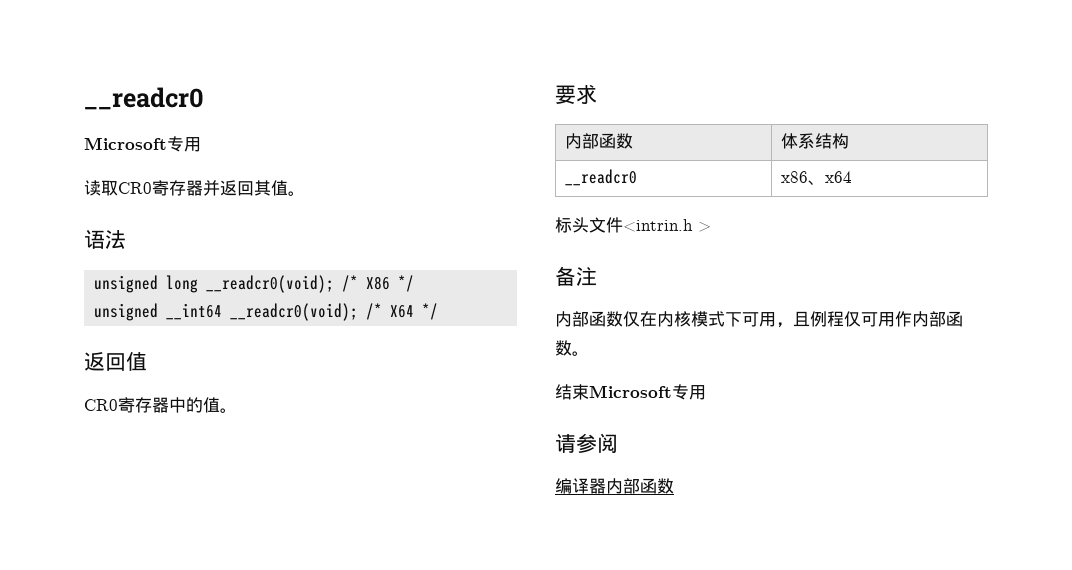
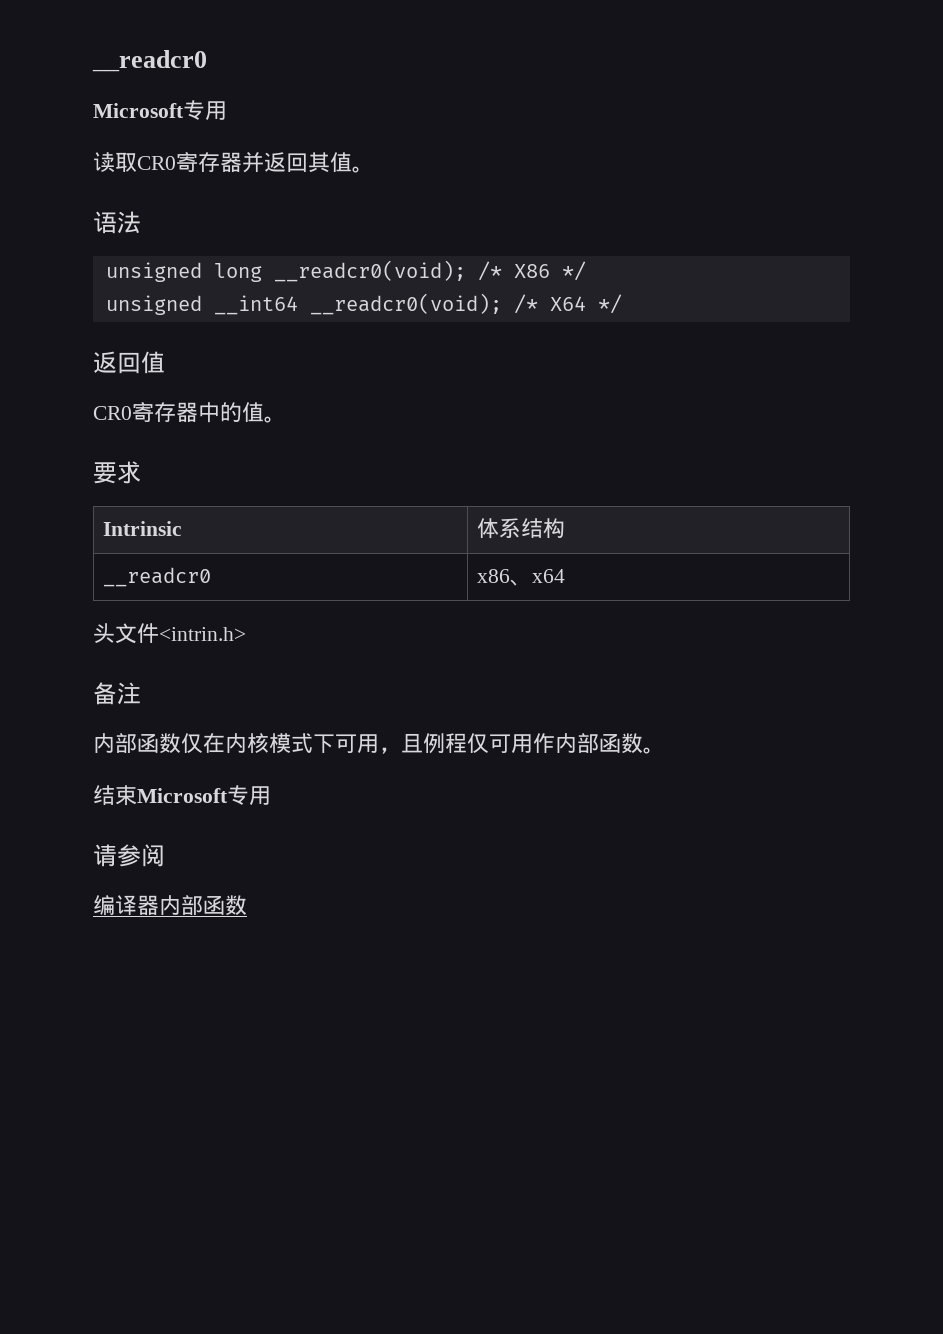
- 内部函数 | 体系结构
+ Intrinsic | 体系结构
- 标头文件<intrin.h >
+ 头文件<intrin.h>

